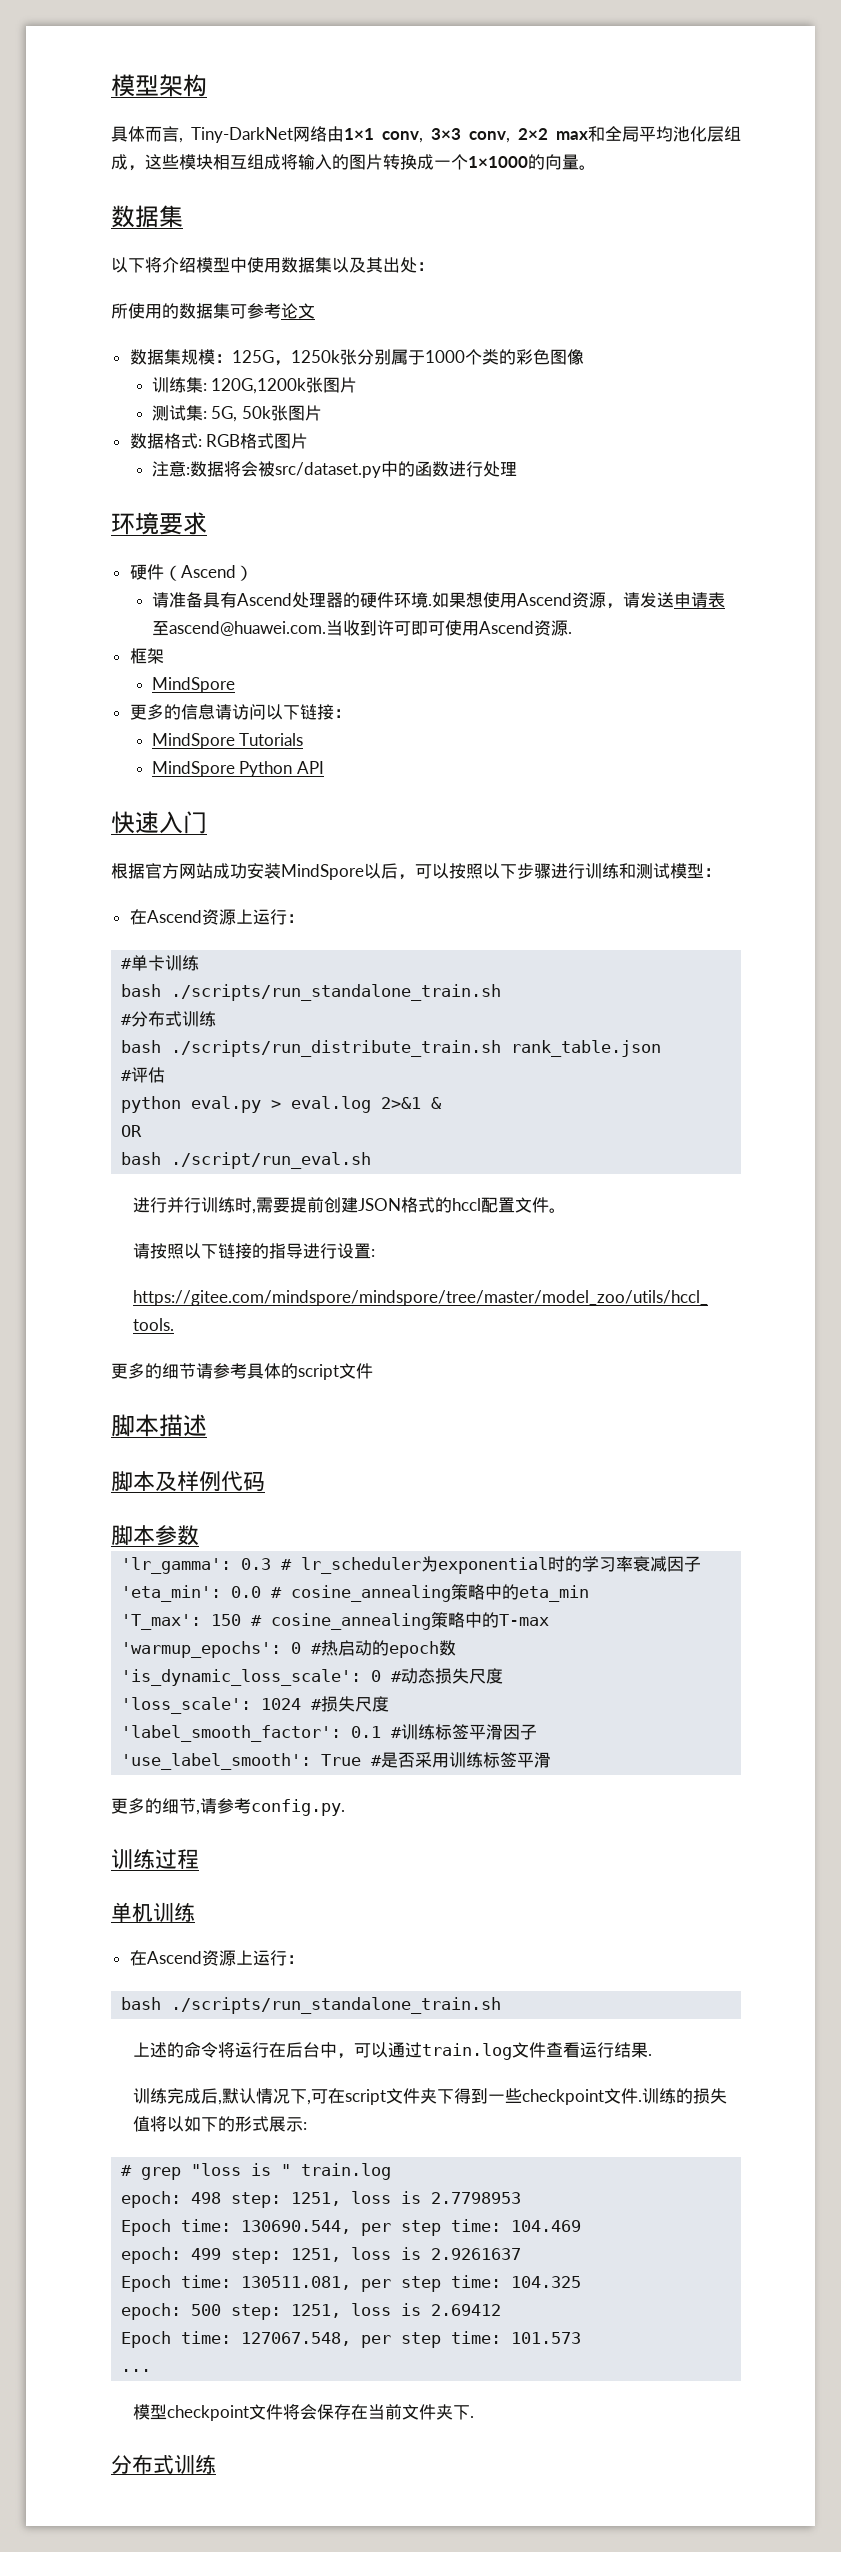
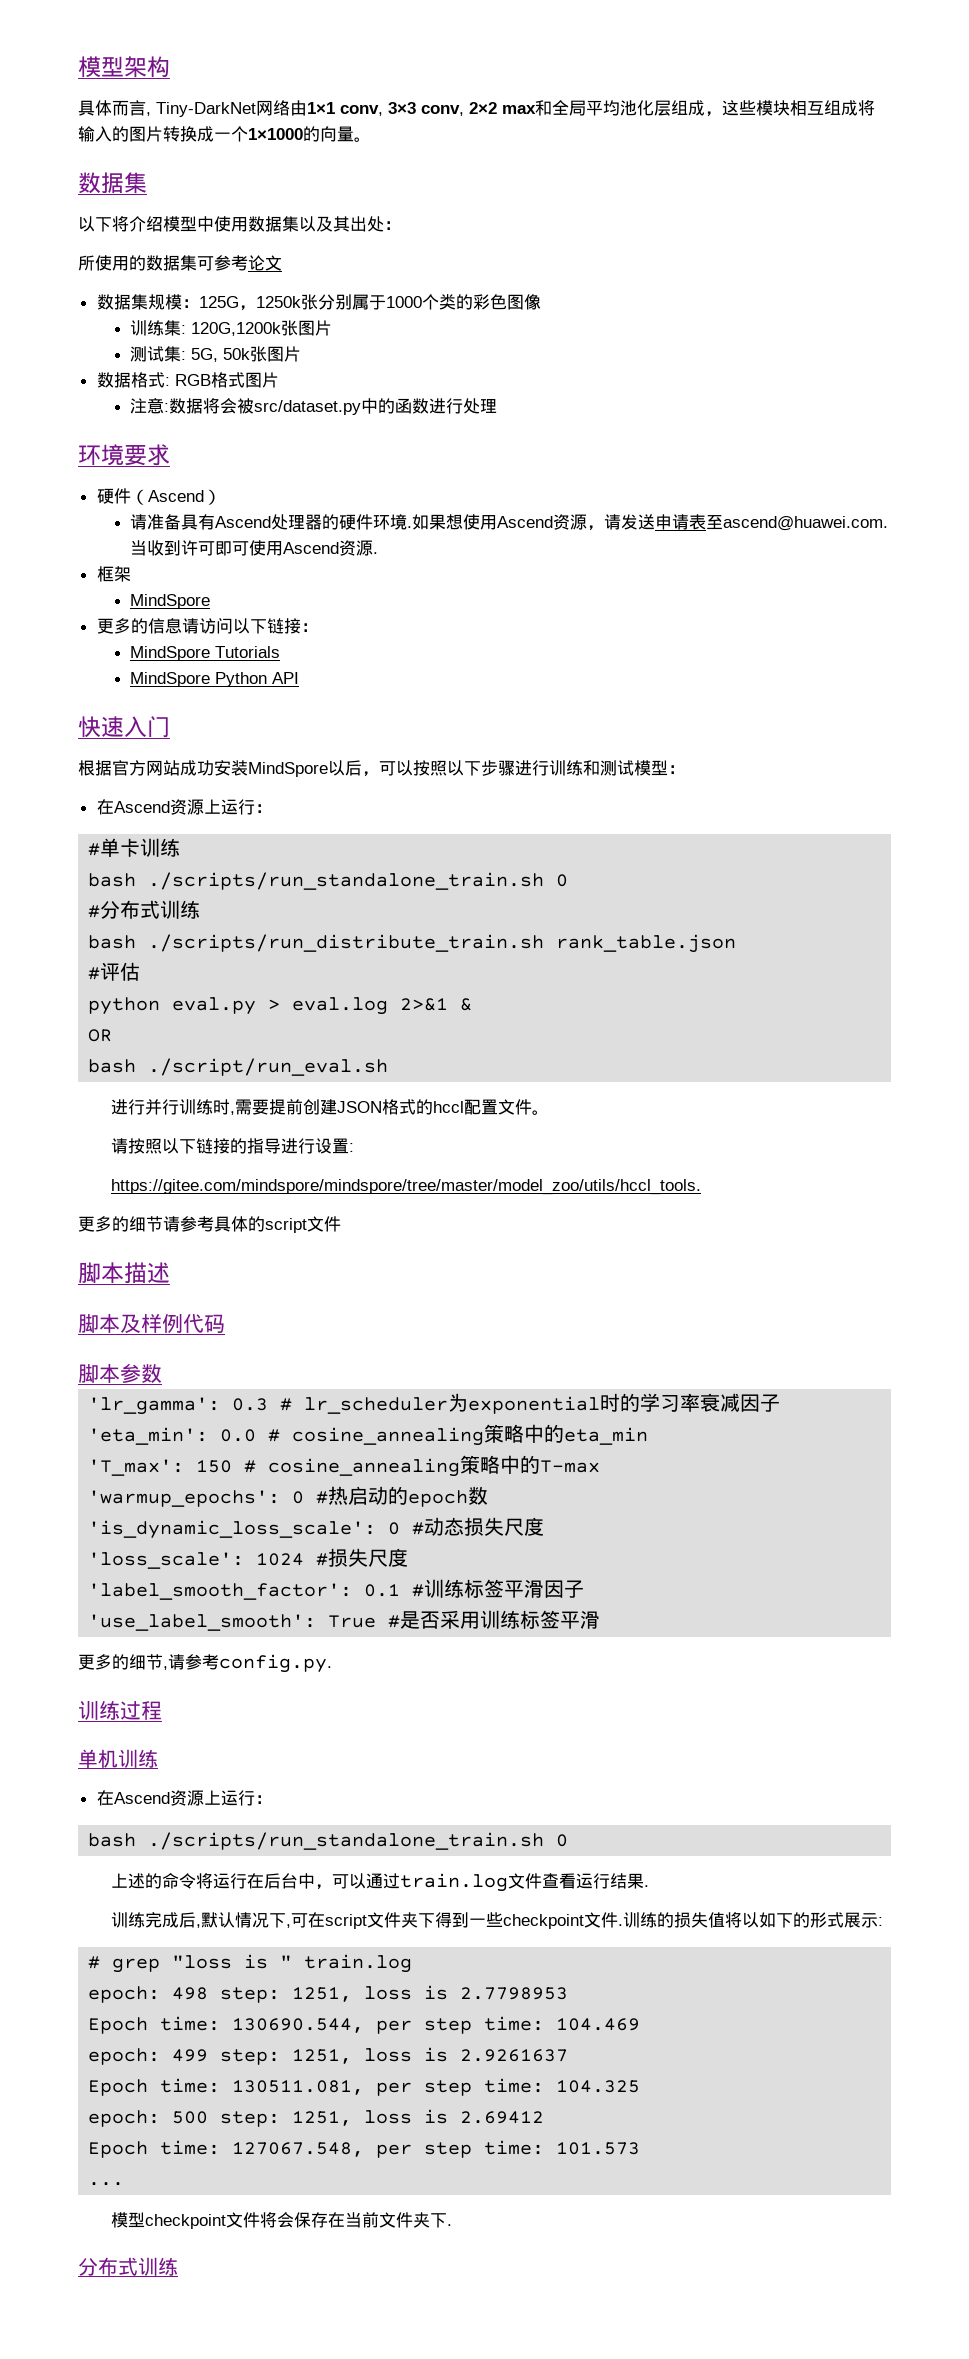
  #单卡训练
- bash ./scripts/run_standalone_train.sh
+ bash ./scripts/run_standalone_train.sh 0
  单机训练
  在Ascend资源上运行：
- bash ./scripts/run_standalone_train.sh
+ bash ./scripts/run_standalone_train.sh 0

